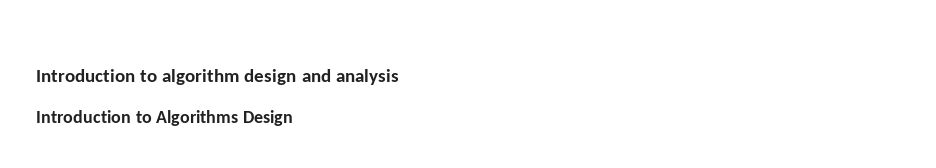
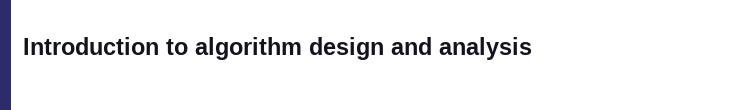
- Introduction to Algorithms Design

